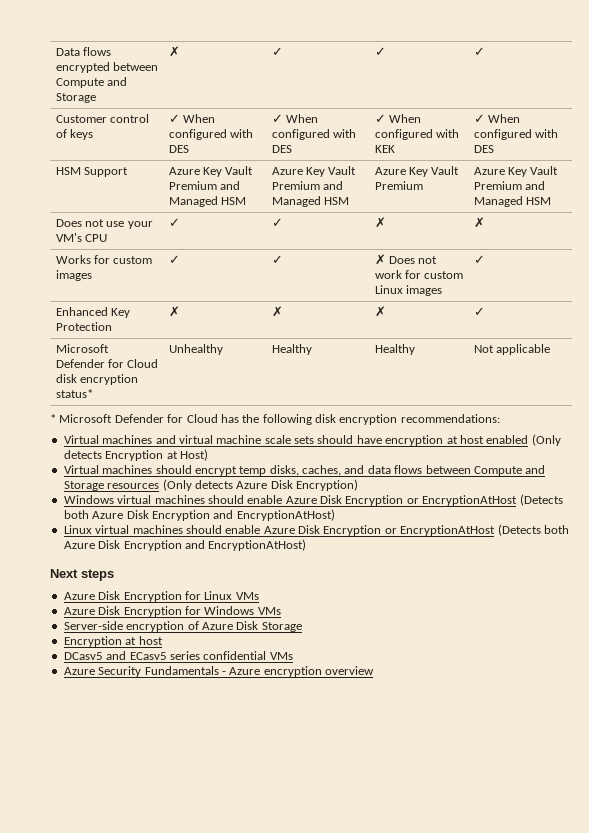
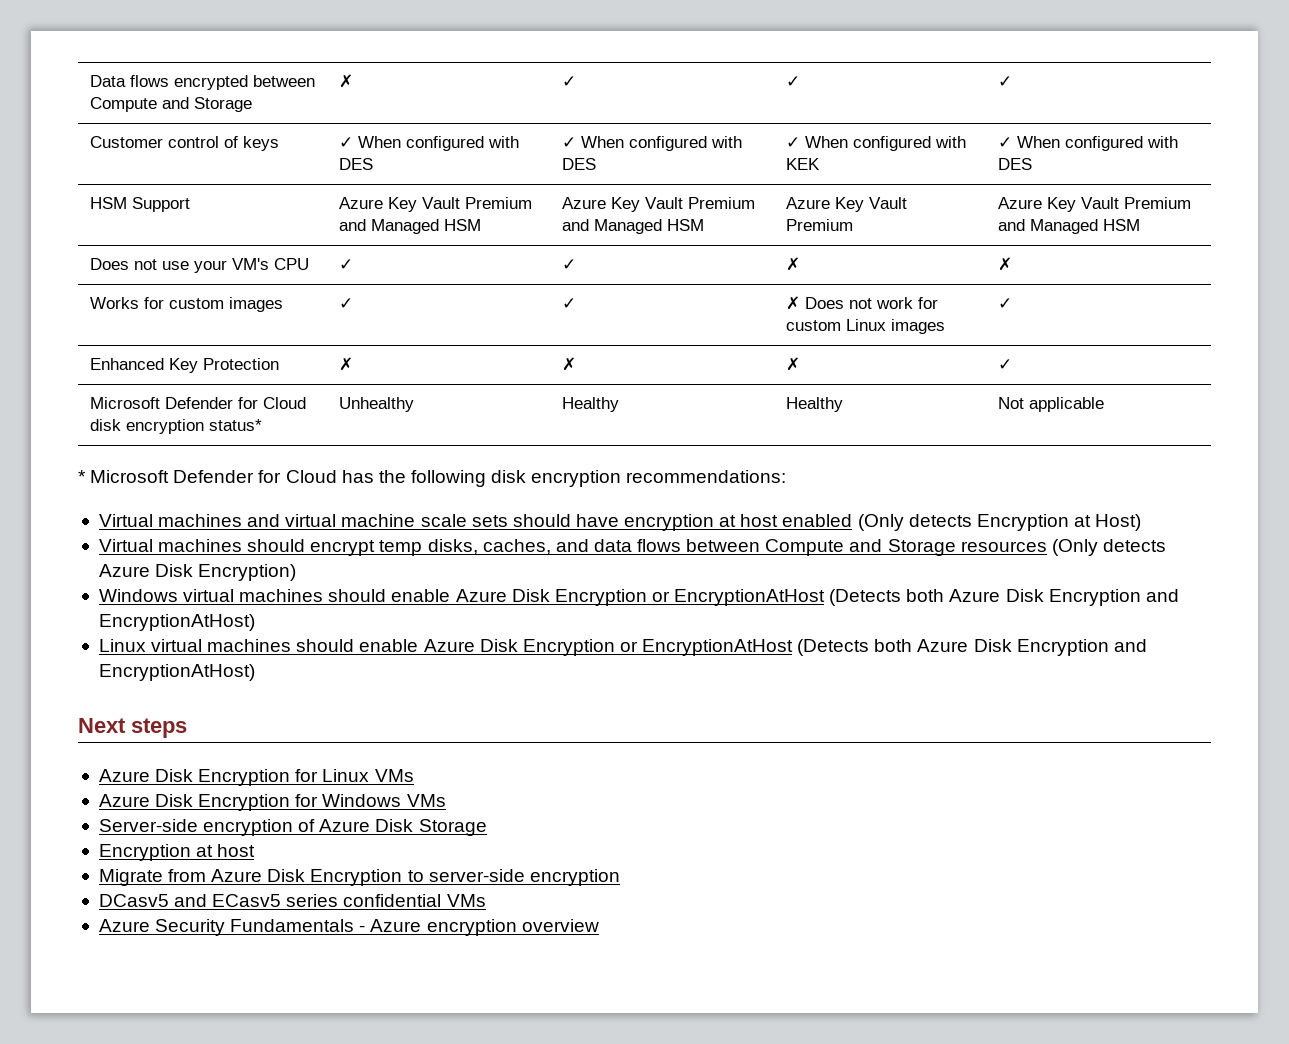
+ Migrate from Azure Disk Encryption to server-side encryption

